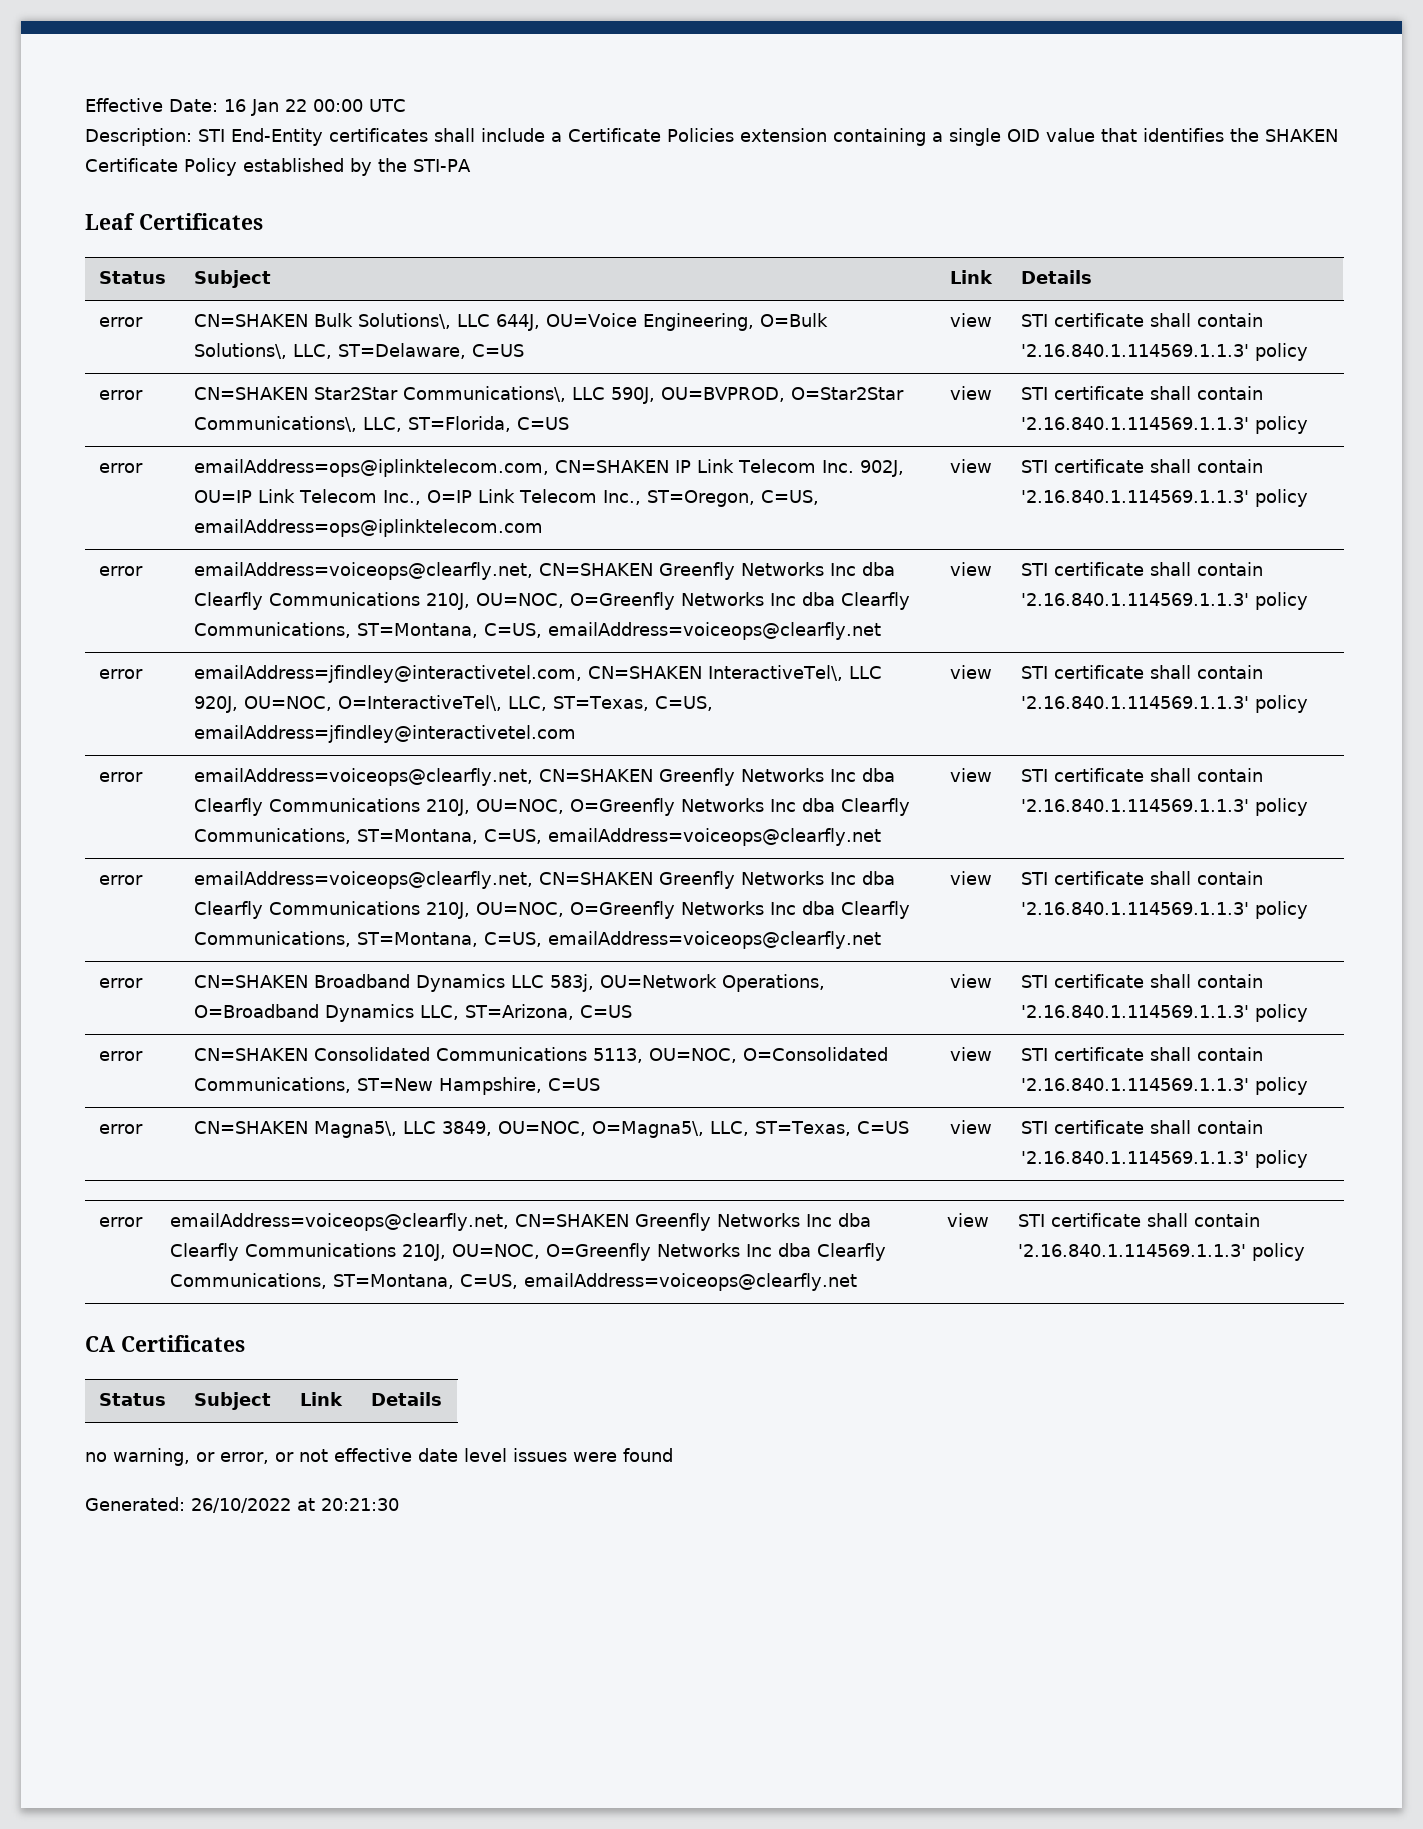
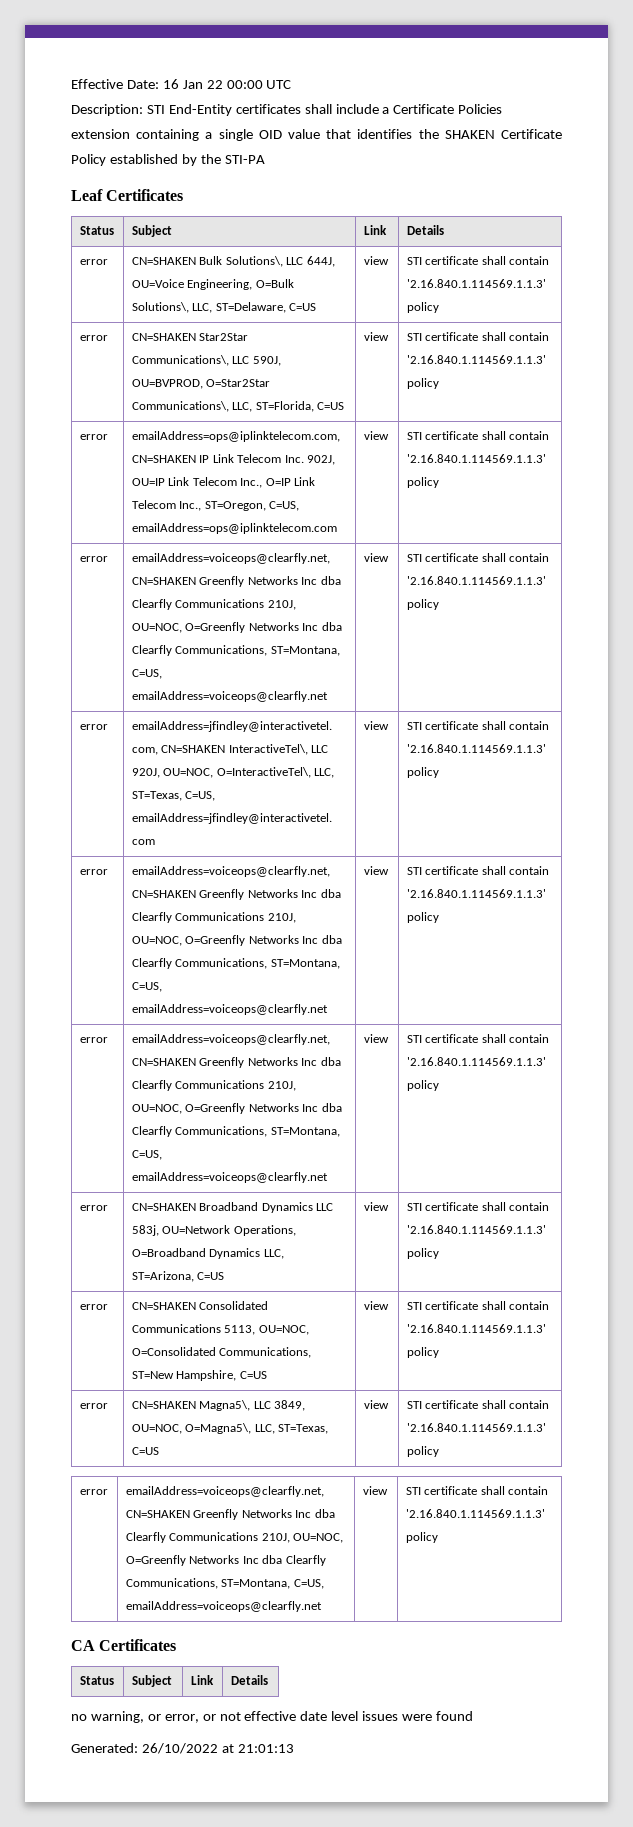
- Generated: 26/10/2022 at 20:21:30
+ Generated: 26/10/2022 at 21:01:13

